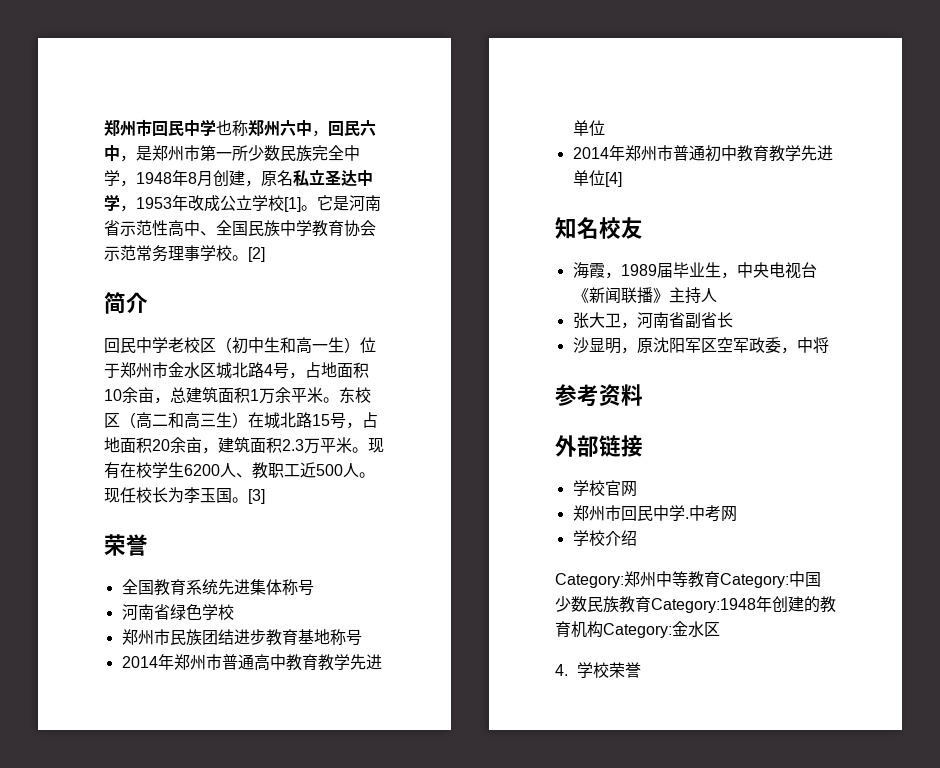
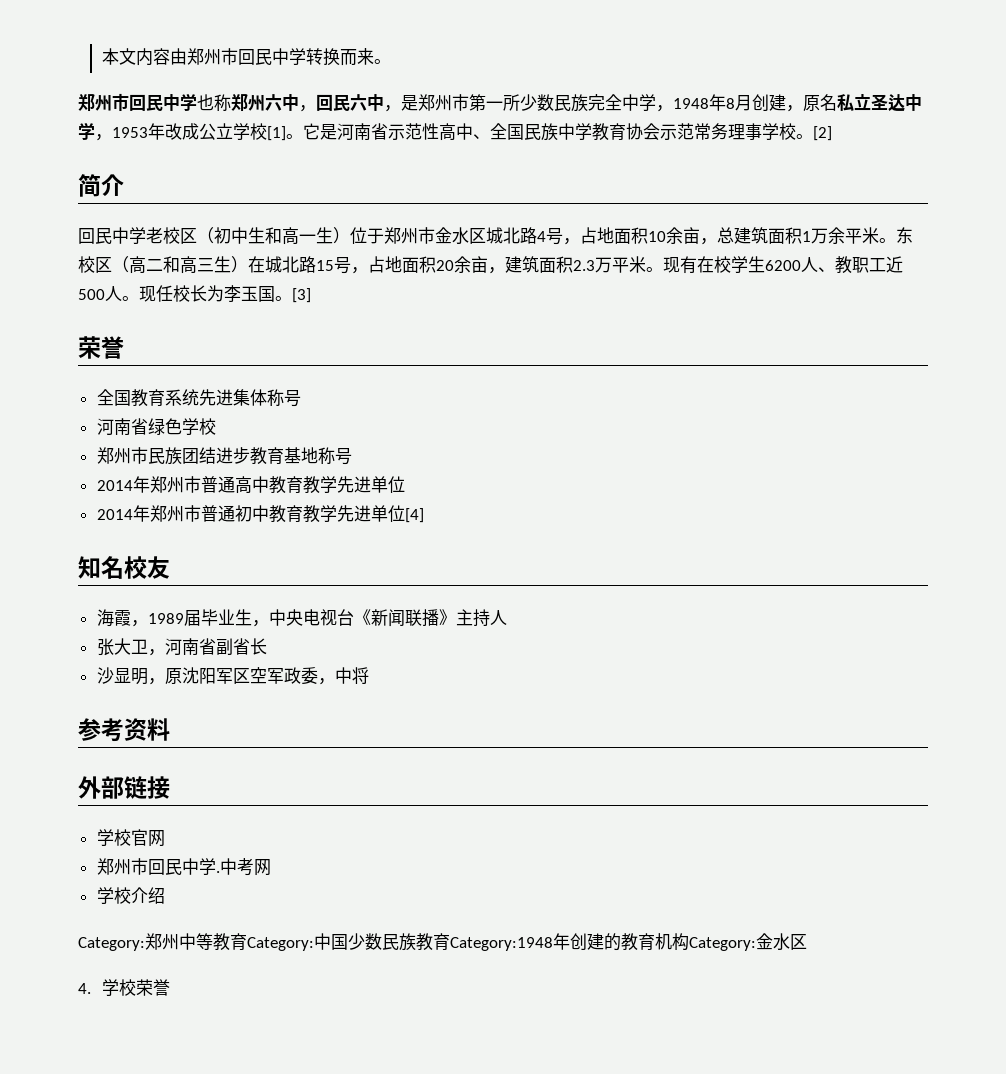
+ 本文内容由郑州市回民中学转换而来。

